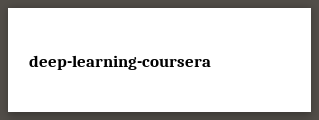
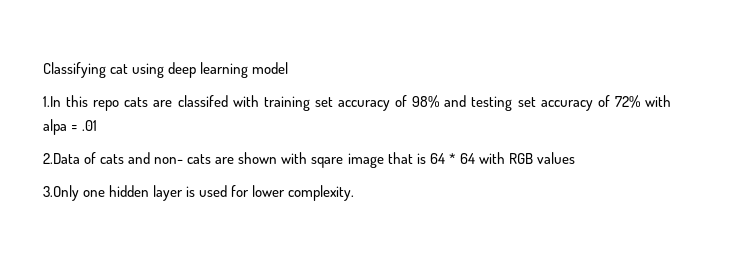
- deep-learning-coursera
+ Classifying cat using deep learning model
+ 1.In this repo cats are classifed with training set accuracy of 98% and testing set accuracy of 72% with alpa = .01
+ 2.Data of cats and non- cats are shown with sqare image that is 64 * 64 with RGB values
+ 3.Only one hidden layer is used for lower complexity.

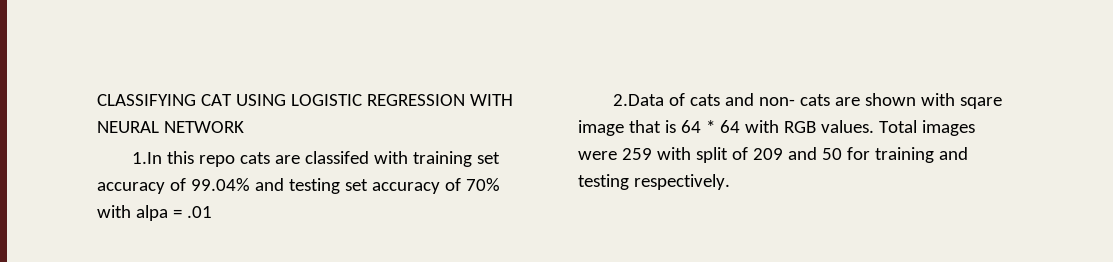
- Classifying cat using deep learning model
+ CLASSIFYING CAT USING LOGISTIC REGRESSION WITH NEURAL NETWORK
- 1.In this repo cats are classifed with training set accuracy of 98% and testing set accuracy of 72% with alpa = .01
+ 1.In this repo cats are classifed with training set accuracy of 99.04% and testing set accuracy of 70% with alpa = .01
- 2.Data of cats and non- cats are shown with sqare image that is 64 * 64 with RGB values
- 3.Only one hidden layer is used for lower complexity.
+ 2.Data of cats and non- cats are shown with sqare image that is 64 * 64 with RGB values. Total images were 259 with split of 209 and 50 for training and testing respectively.

